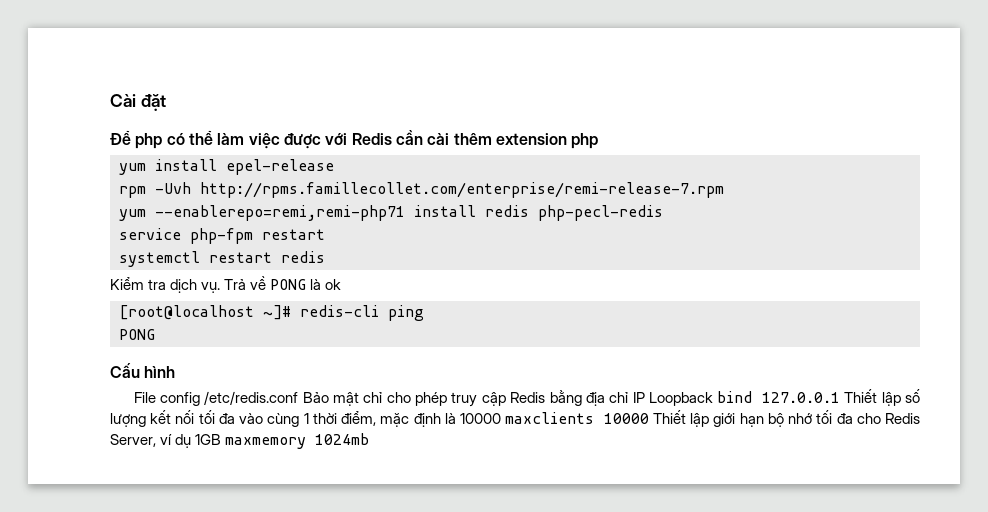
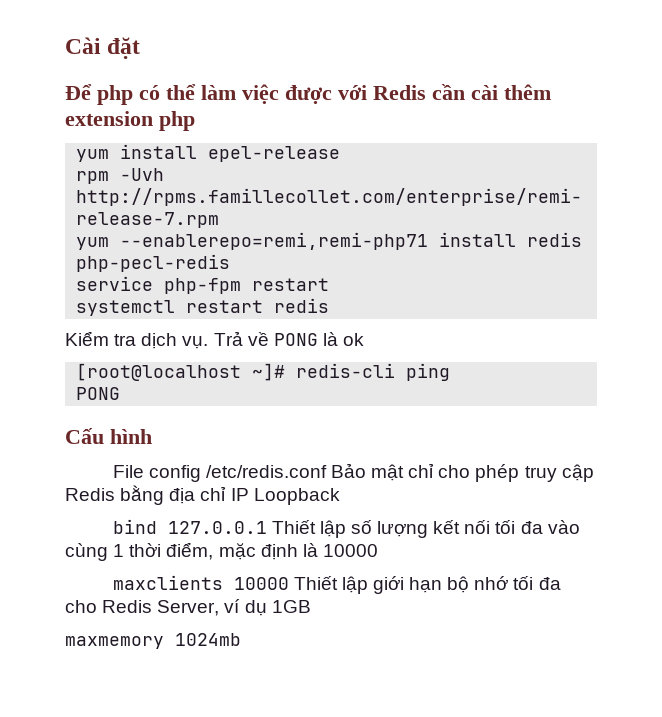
- File config /etc/redis.conf Bảo mật chỉ cho phép truy cập Redis bằng địa chỉ IP Loopback bind 127.0.0.1 Thiết lập số lượng kết nối tối đa vào cùng 1 thời điểm, mặc định là 10000 maxclients 10000 Thiết lập giới hạn bộ nhớ tối đa cho Redis Server, ví dụ 1GB maxmemory 1024mb
+ File config /etc/redis.conf Bảo mật chỉ cho phép truy cập Redis bằng địa chỉ IP Loopback
+ bind 127.0.0.1 Thiết lập số lượng kết nối tối đa vào cùng 1 thời điểm, mặc định là 10000
+ maxclients 10000 Thiết lập giới hạn bộ nhớ tối đa cho Redis Server, ví dụ 1GB
+ maxmemory 1024mb

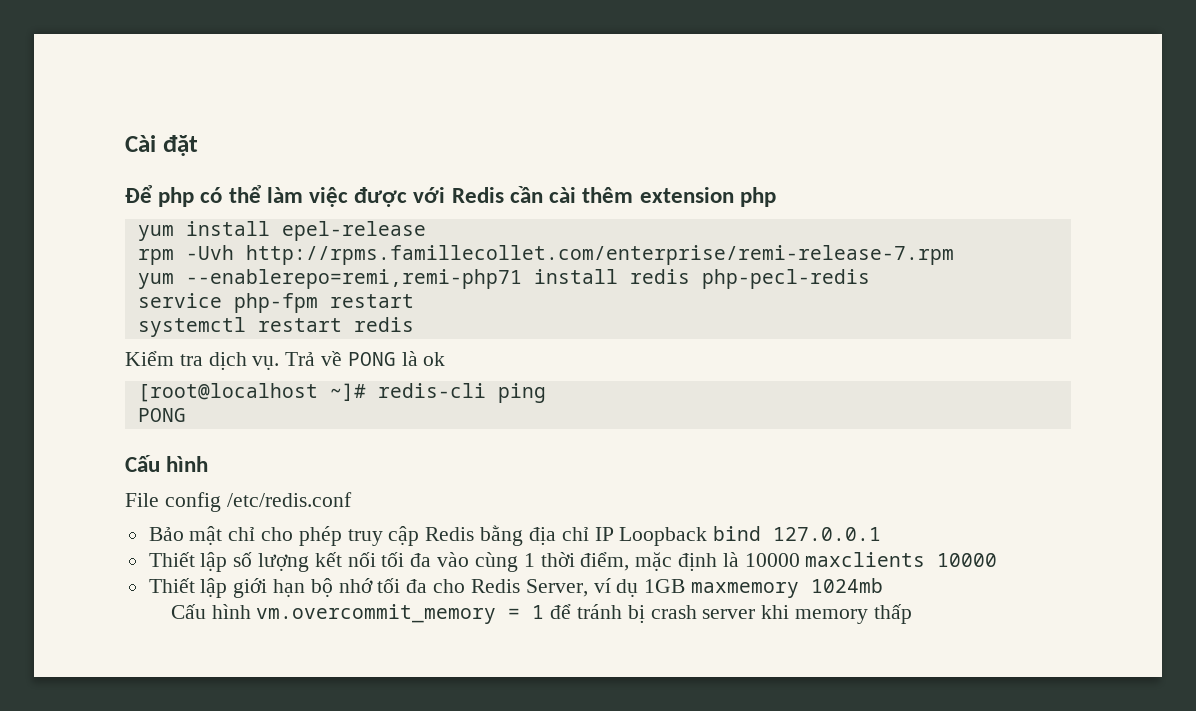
- File config /etc/redis.conf Bảo mật chỉ cho phép truy cập Redis bằng địa chỉ IP Loopback
- bind 127.0.0.1 Thiết lập số lượng kết nối tối đa vào cùng 1 thời điểm, mặc định là 10000
- maxclients 10000 Thiết lập giới hạn bộ nhớ tối đa cho Redis Server, ví dụ 1GB
- maxmemory 1024mb
+ File config /etc/redis.conf
+ Bảo mật chỉ cho phép truy cập Redis bằng địa chỉ IP Loopback bind 127.0.0.1
+ Thiết lập số lượng kết nối tối đa vào cùng 1 thời điểm, mặc định là 10000 maxclients 10000
+ Thiết lập giới hạn bộ nhớ tối đa cho Redis Server, ví dụ 1GB maxmemory 1024mb
+ Cấu hình vm.overcommit_memory = 1 để tránh bị crash server khi memory thấp

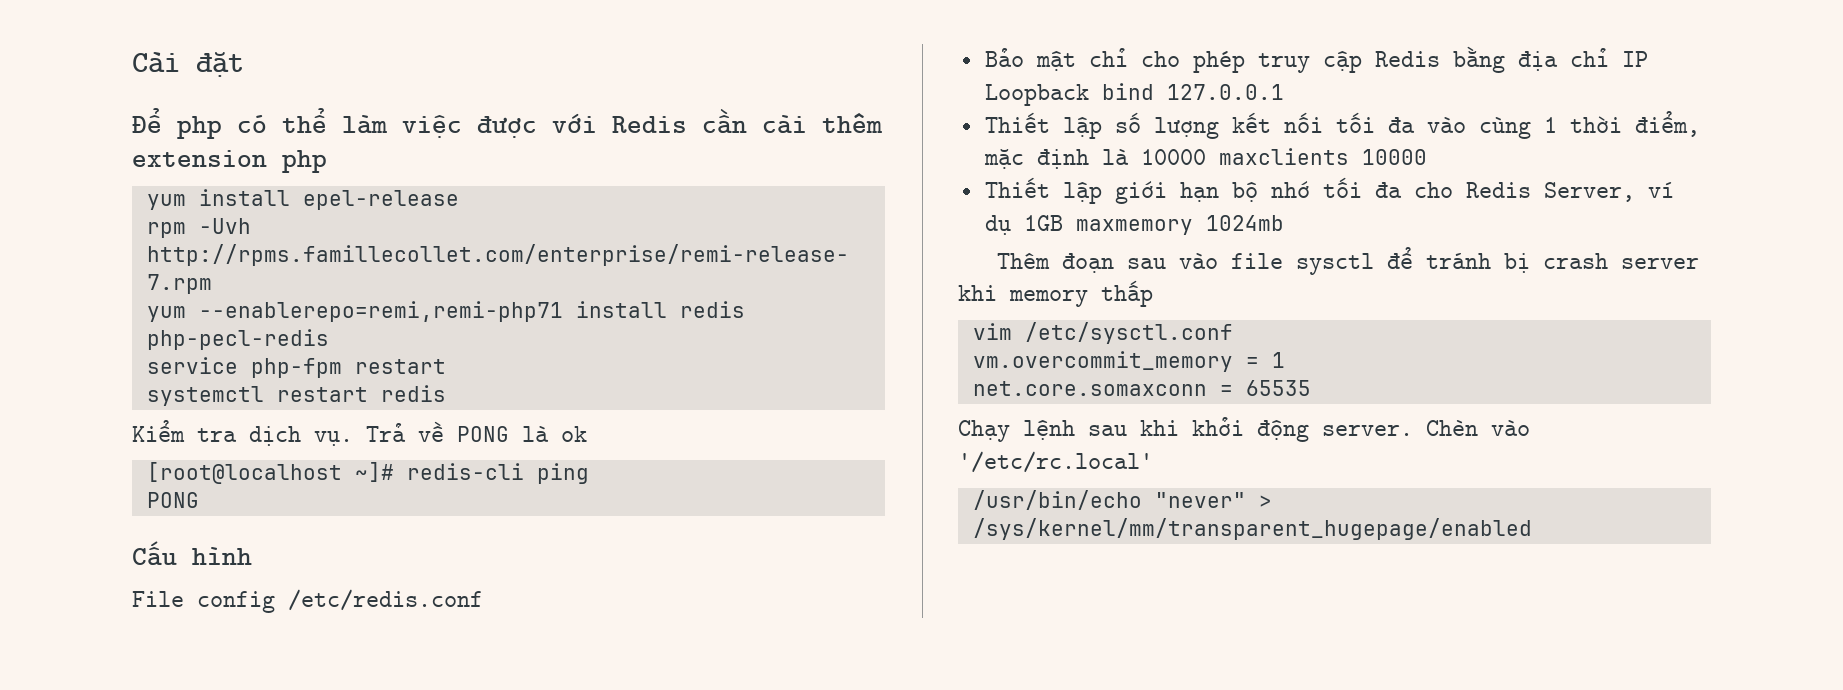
- Cấu hình vm.overcommit_memory = 1 để tránh bị crash server khi memory thấp
+ Thêm đoạn sau vào file sysctl để tránh bị crash server khi memory thấp
+ vim /etc/sysctl.conf
+ vm.overcommit_memory = 1
+ net.core.somaxconn = 65535
+ Chạy lệnh sau khi khởi động server. Chèn vào '/etc/rc.local'
+ /usr/bin/echo "never" > /sys/kernel/mm/transparent_hugepage/enabled

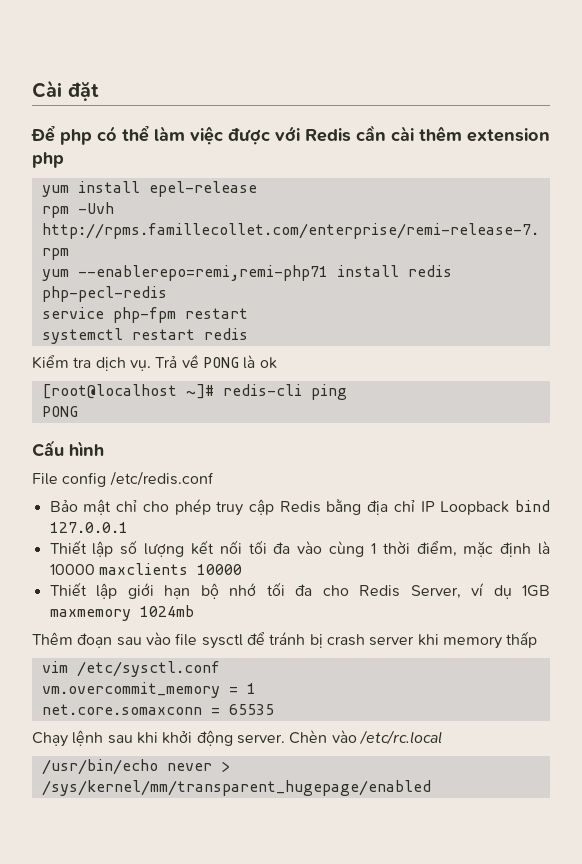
- Chèn vào '/etc/rc.local'
+ Chèn vào /etc/rc.local
- /usr/bin/echo "never" > /sys/kernel/mm/transparent_hugepage/enabled
+ /usr/bin/echo never > /sys/kernel/mm/transparent_hugepage/enabled

